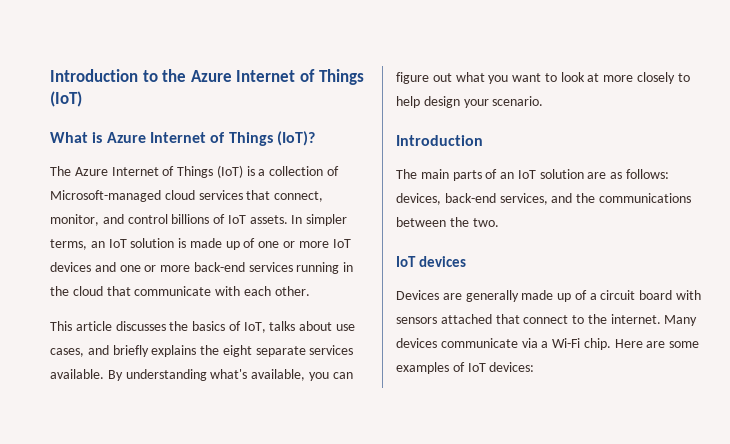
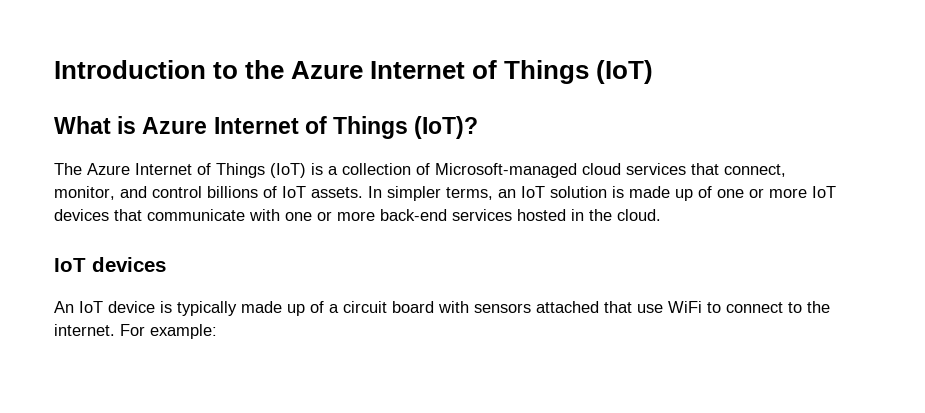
- In simpler terms, an IoT solution is made up of one or more IoT devices and one or more back-end services running in the cloud that communicate with each other.
- This article discusses the basics of IoT, talks about use cases, and briefly explains the eight separate services available. By understanding what's available, you can figure out what you want to look at more closely to help design your scenario.
- Introduction
- The main parts of an IoT solution are as follows: devices, back-end services, and the communications between the two.
+ In simpler terms, an IoT solution is made up of one or more IoT devices that communicate with one or more back-end services hosted in the cloud.
  IoT devices
- Devices are generally made up of a circuit board with sensors attached that connect to the internet.
+ An IoT device is typically made up of a circuit board with sensors attached that use WiFi to connect to the internet.
- Many devices communicate via a Wi-Fi chip. Here are some examples of IoT devices:
+ For example:

